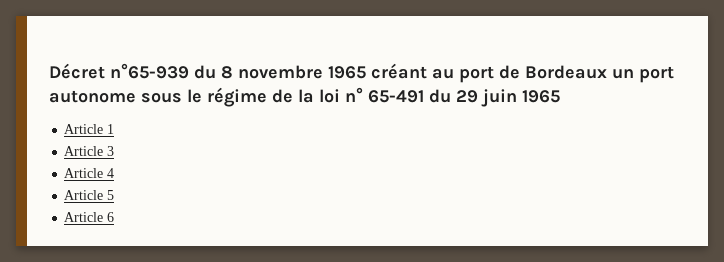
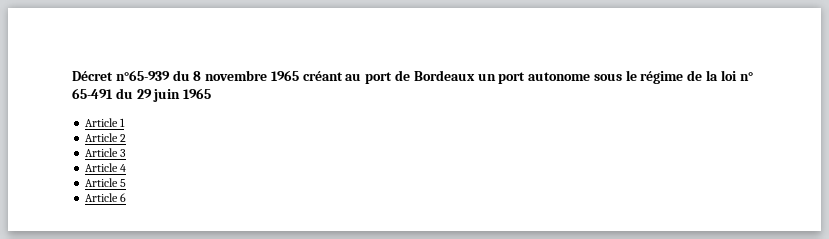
+ Article 2

